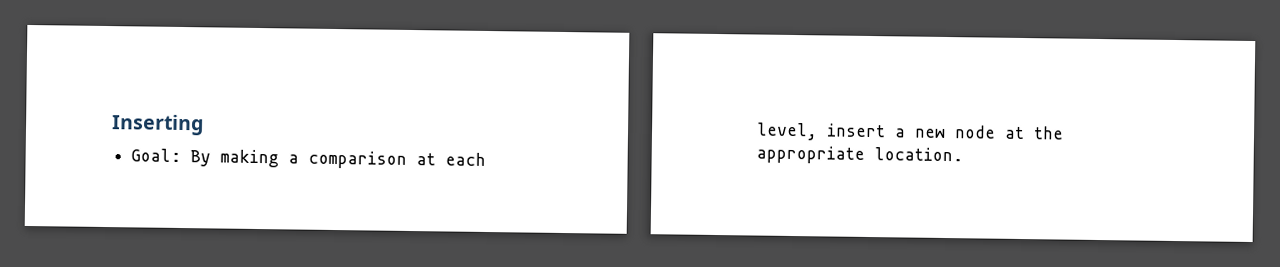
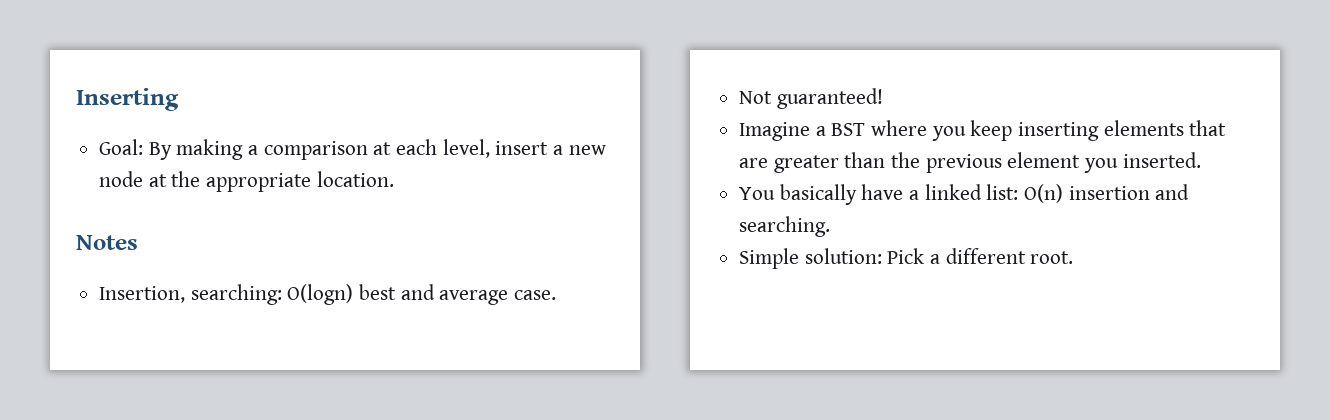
+ Notes
+ Insertion, searching: O(logn) best and average case.
+ Not guaranteed!
+ Imagine a BST where you keep inserting elements that are greater than the previous element you inserted.
+ You basically have a linked list: O(n) insertion and searching.
+ Simple solution: Pick a different root.

